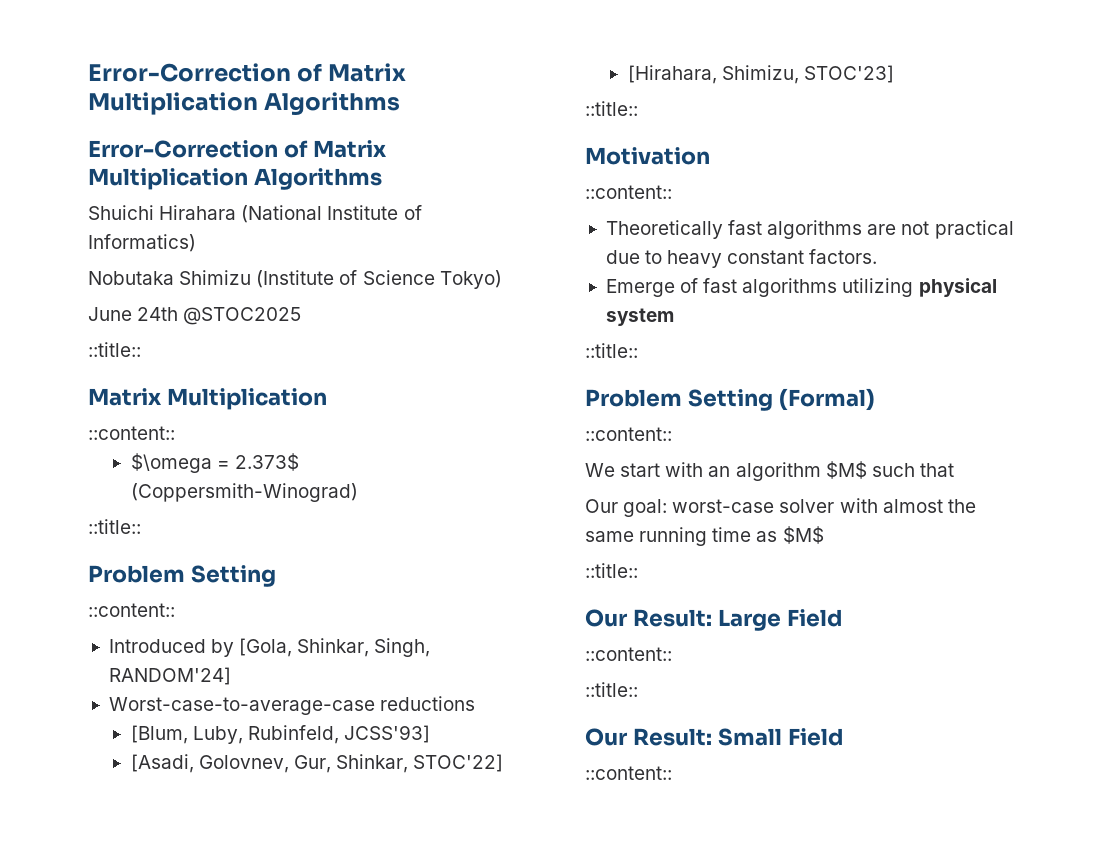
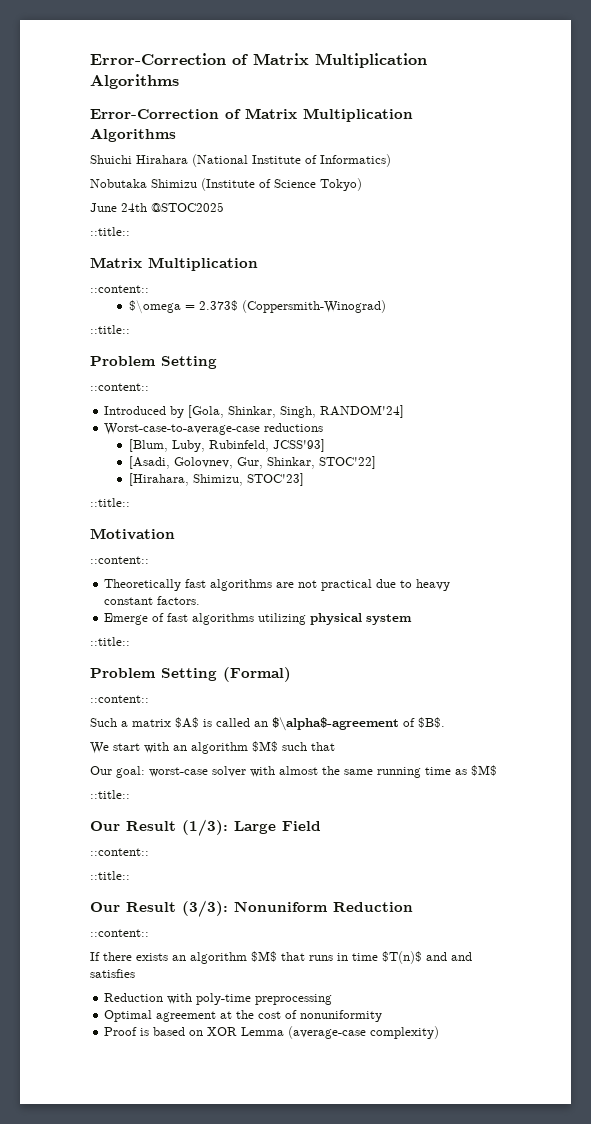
+ Such a matrix $A$ is called an $\alpha$-agreement of $B$.
- Our Result: Large Field
+ Our Result (1/3): Large Field
- Our Result: Small Field
+ Our Result (3/3): Nonuniform Reduction
  ::content::
+ If there exists an algorithm $M$ that runs in time $T(n)$ and and satisfies
+ Reduction with poly-time preprocessing
+ Optimal agreement at the cost of nonuniformity
+ Proof is based on XOR Lemma (average-case complexity)

